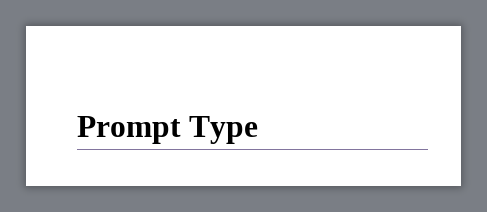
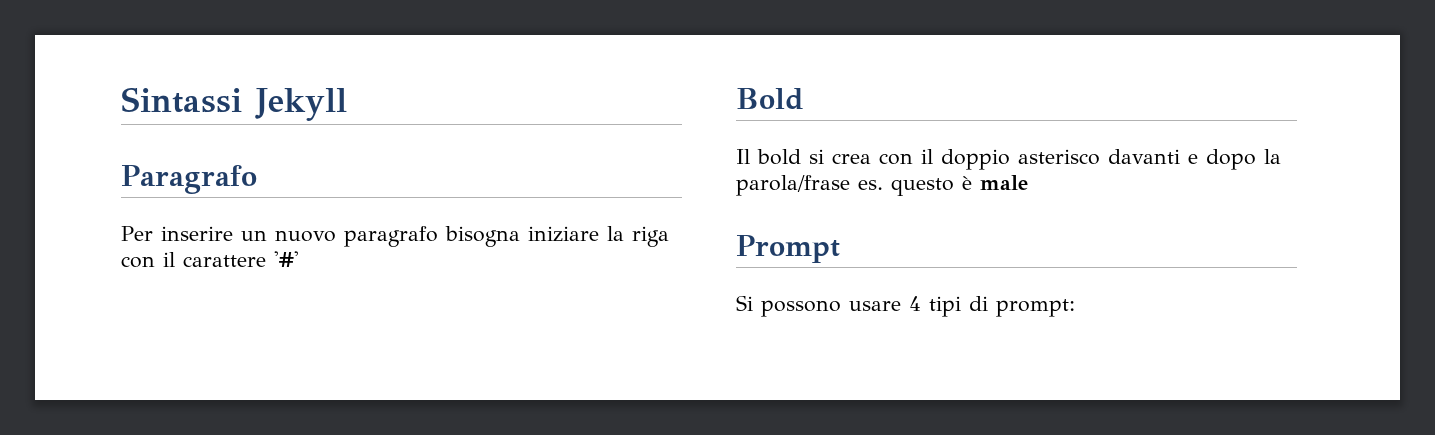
- Prompt Type
+ Sintassi Jekyll
+ Paragrafo
+ Per inserire un nuovo paragrafo bisogna iniziare la riga con il carattere '#'
+ Bold
+ Il bold si crea con il doppio asterisco davanti e dopo la parola/frase es. questo è male
+ Prompt
+ Si possono usare 4 tipi di prompt:

